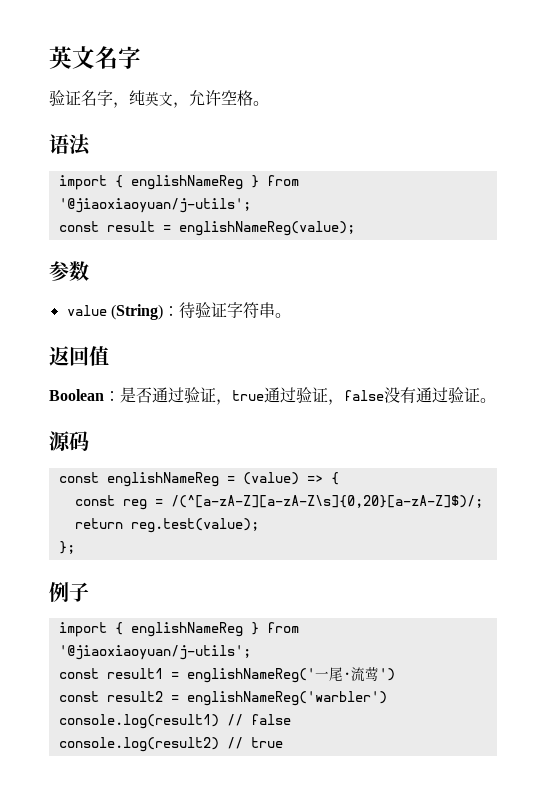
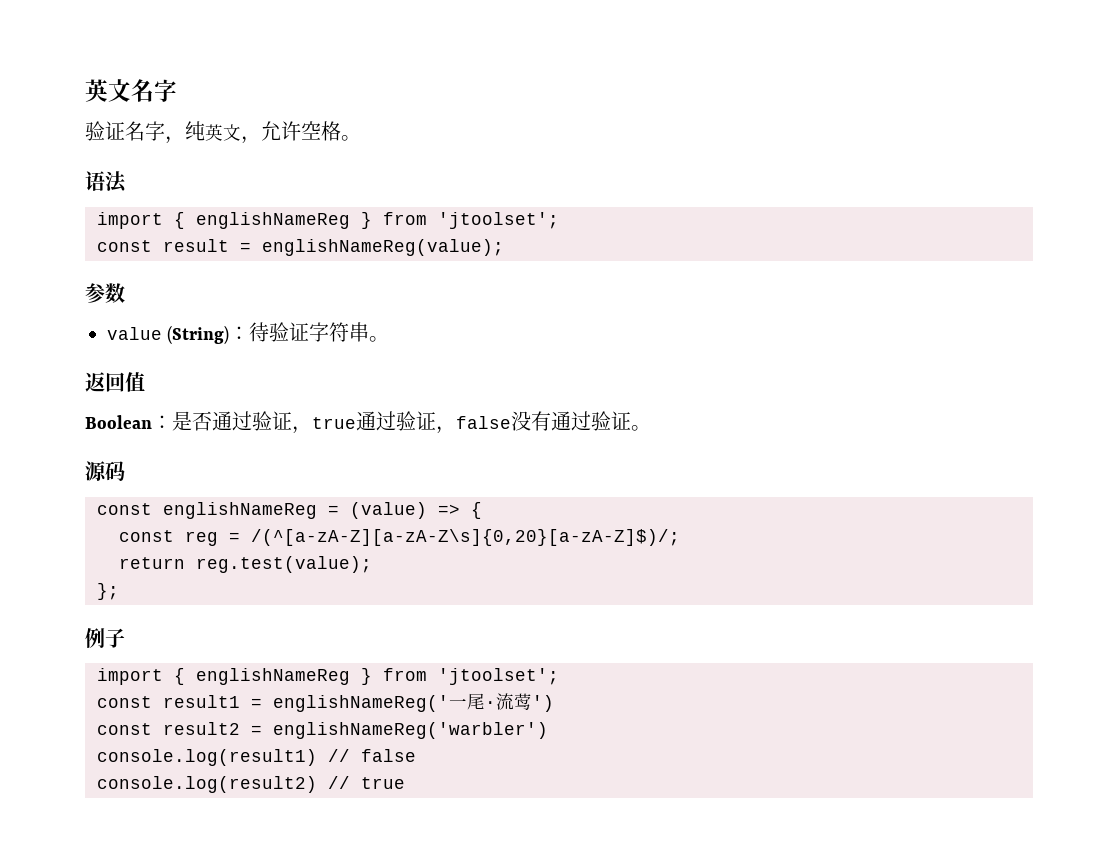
  语法
- import { englishNameReg } from '@jiaoxiaoyuan/j-utils';
+ import { englishNameReg } from 'jtoolset';
  例子
- import { englishNameReg } from '@jiaoxiaoyuan/j-utils';
+ import { englishNameReg } from 'jtoolset';

